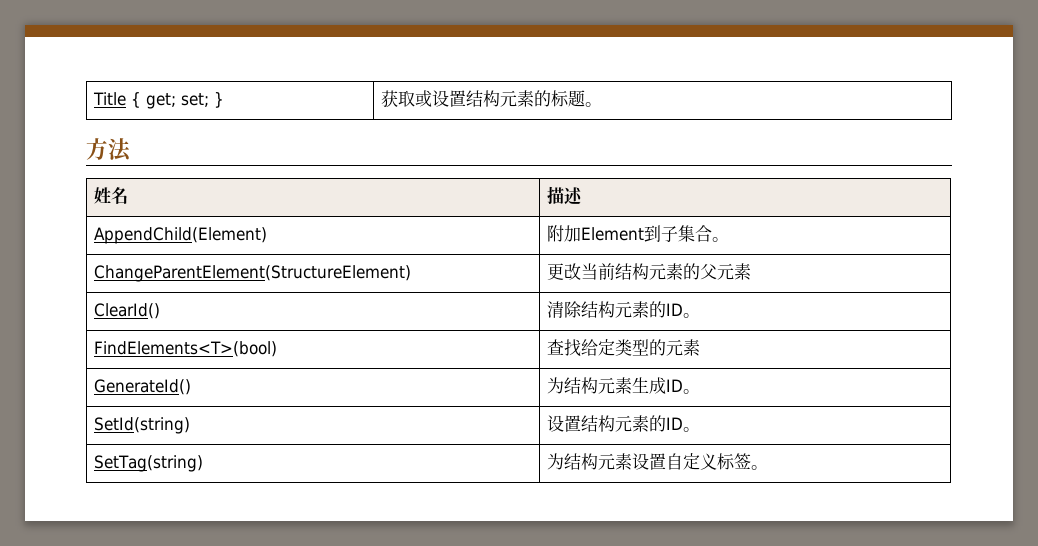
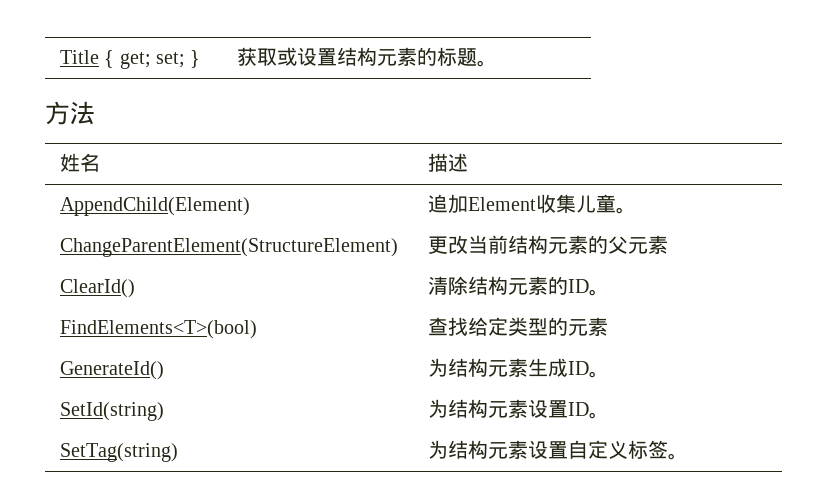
- AppendChild(Element) | 附加Element到子集合。
+ AppendChild(Element) | 追加Element收集儿童。
- SetId(string) | 设置结构元素的ID。
+ SetId(string) | 为结构元素设置ID。

